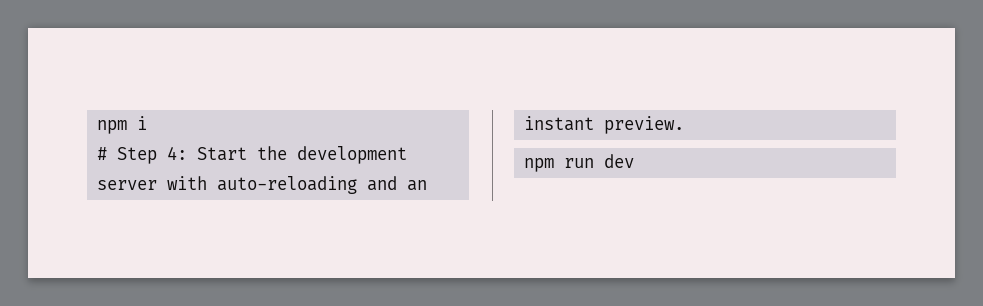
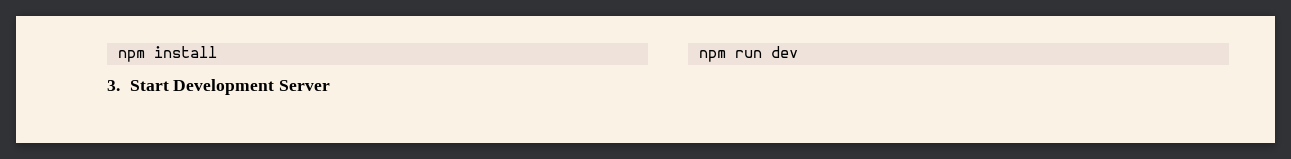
- npm i
- # Step 4: Start the development server with auto-reloading and an instant preview.
+ npm install
+ 3. Start Development Server

